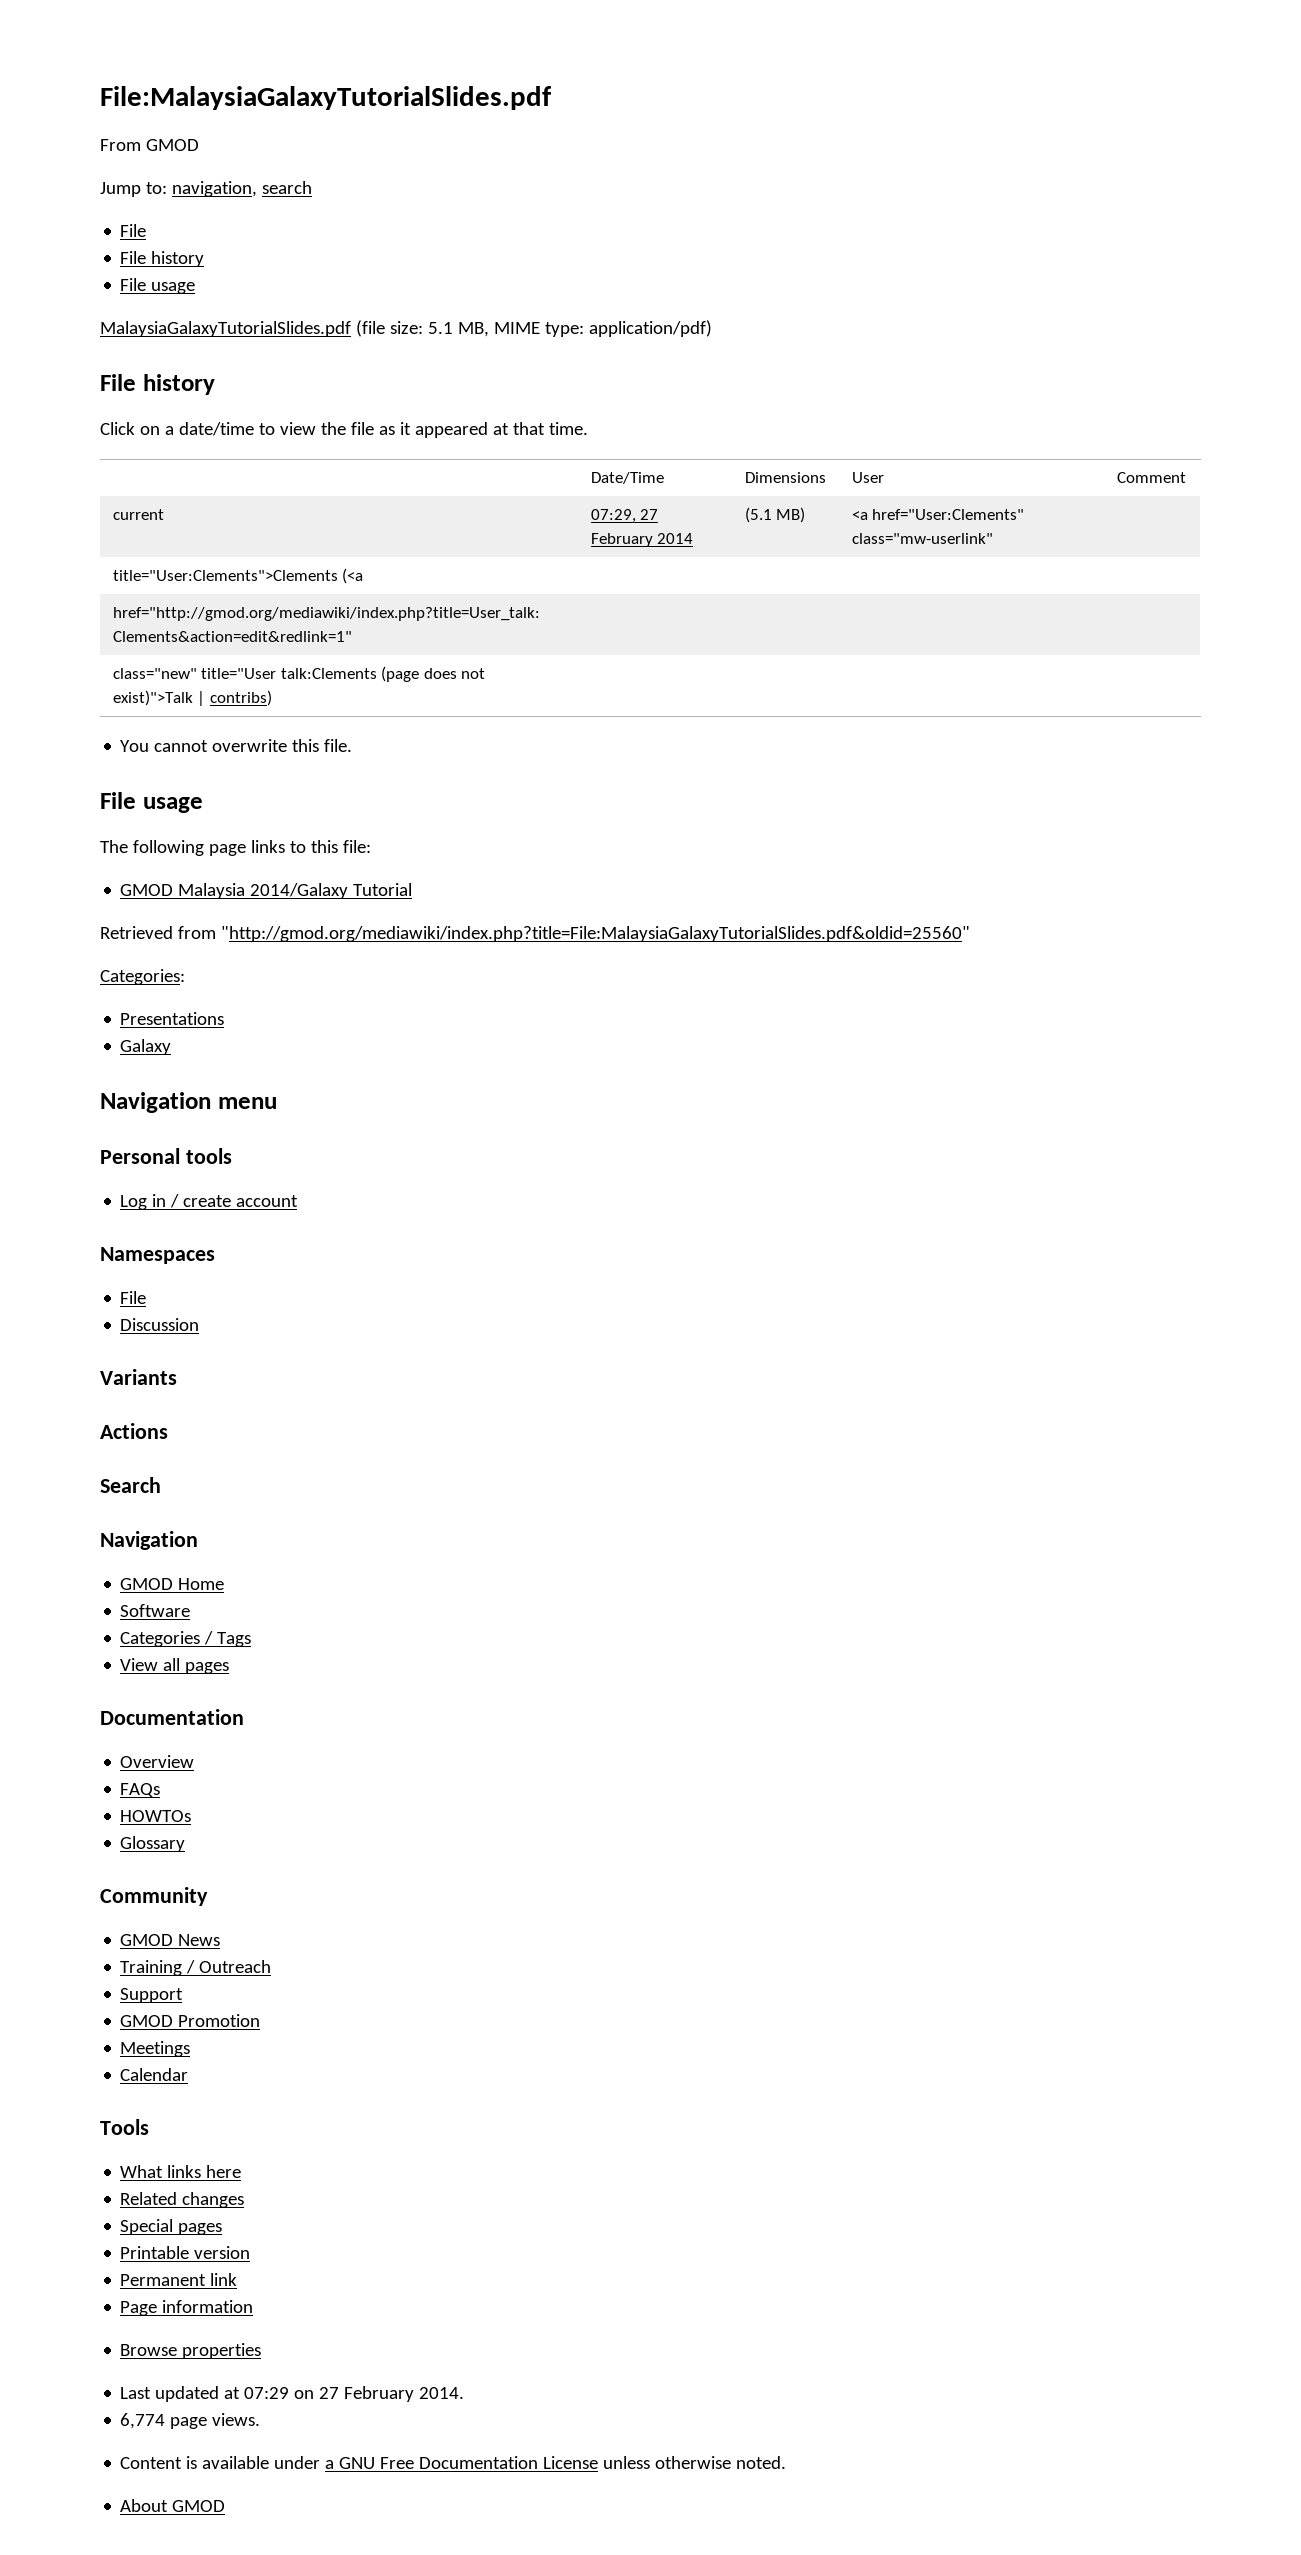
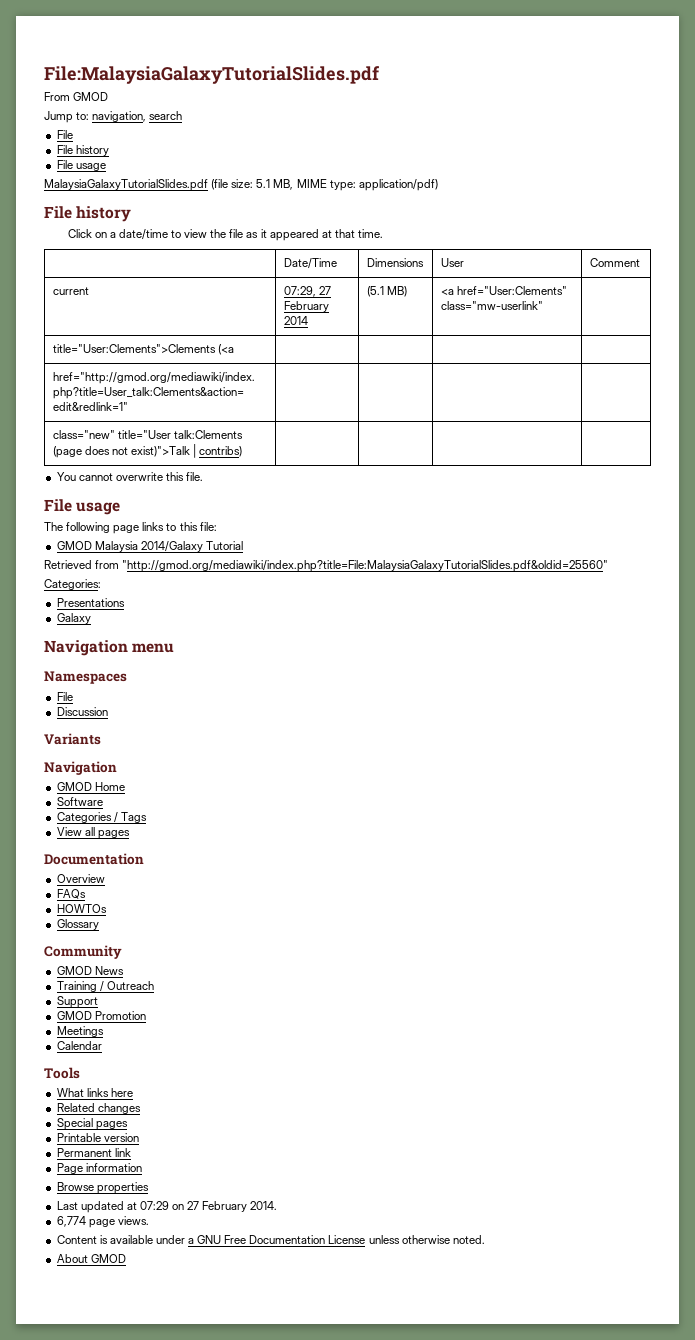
- Personal tools
- Log in / create account
- Actions
- Search

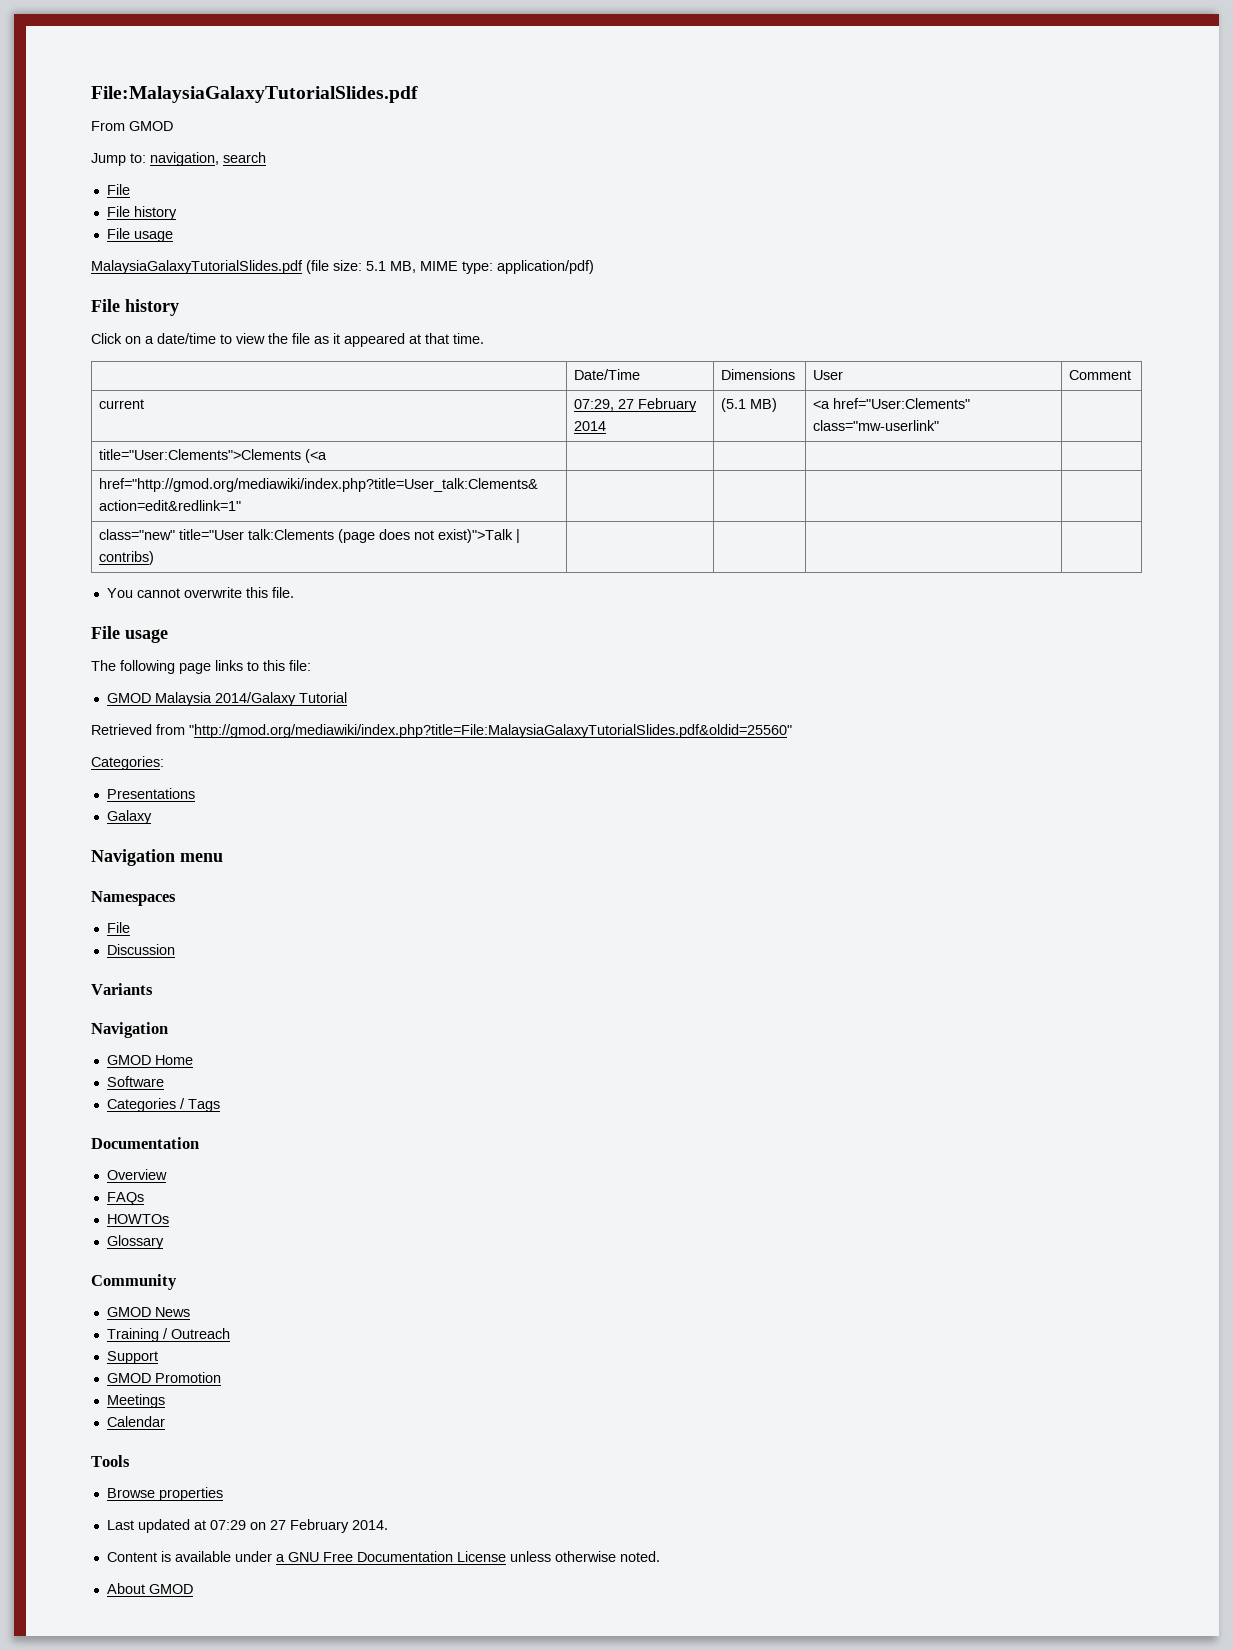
- View all pages
- What links here
- Related changes
- Special pages
- Printable version
- Permanent link
- Page information
- 6,774 page views.

